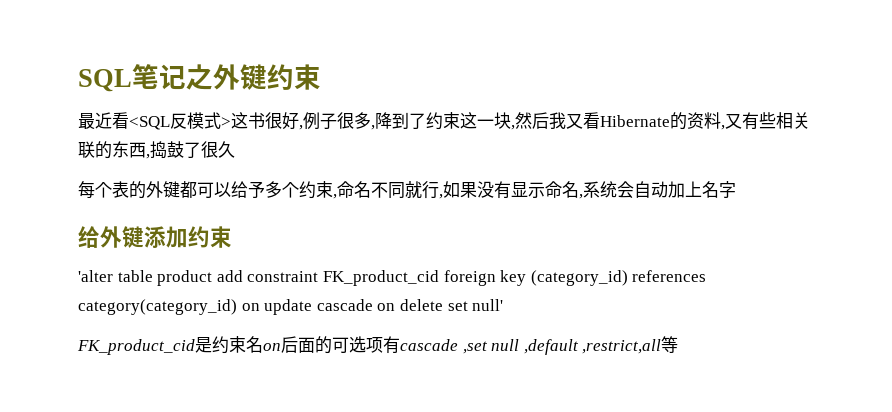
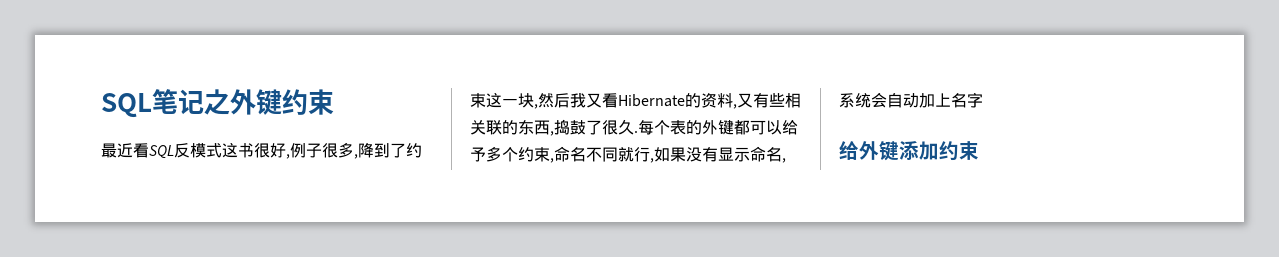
- 最近看<SQL反模式>这书很好,例子很多,降到了约束这一块,然后我又看Hibernate的资料,又有些相关联的东西,捣鼓了很久
- 每个表的外键都可以给予多个约束,命名不同就行,如果没有显示命名,系统会自动加上名字
+ 最近看SQL反模式这书很好,例子很多,降到了约束这一块,然后我又看Hibernate的资料,又有些相关联的东西,捣鼓了很久.每个表的外键都可以给予多个约束,命名不同就行,如果没有显示命名,系统会自动加上名字
- 'alter table product add constraint FK_product_cid foreign key (category_id) references category(category_id) on update cascade on delete set null'
- FK_product_cid是约束名on后面的可选项有cascade ,set null ,default ,restrict,all等

